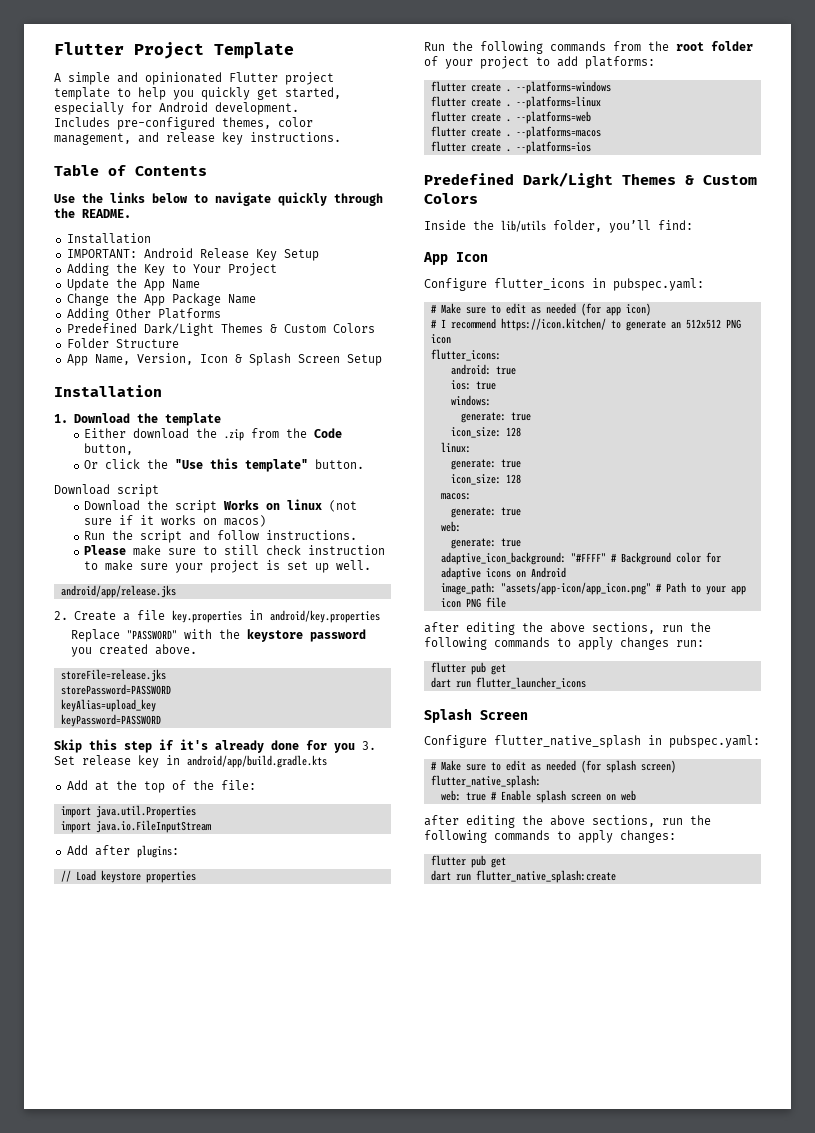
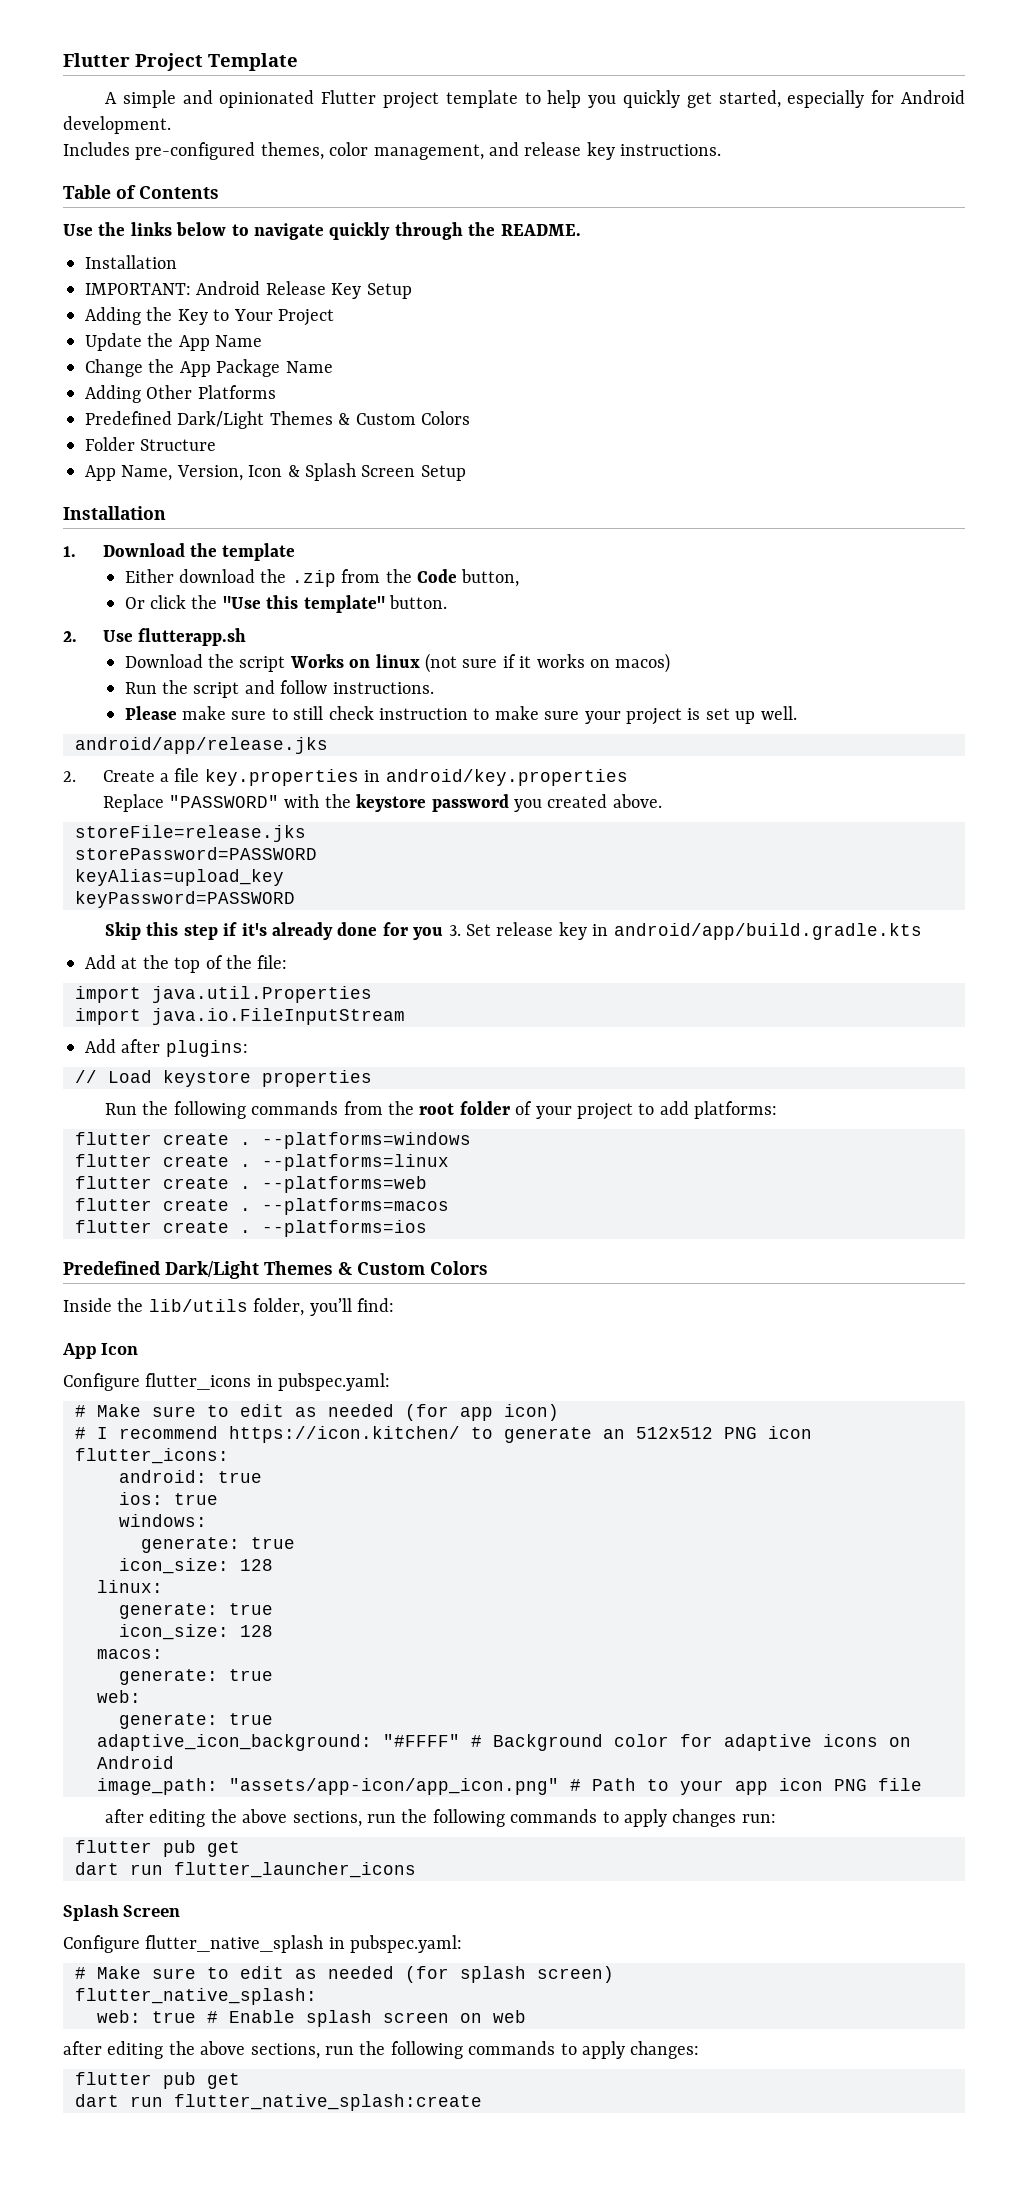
- Download script
+ 2. Use flutterapp.sh

